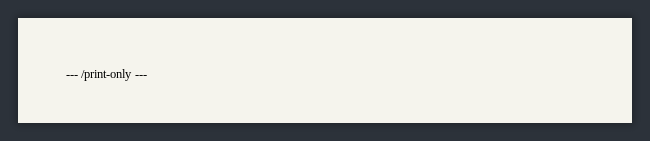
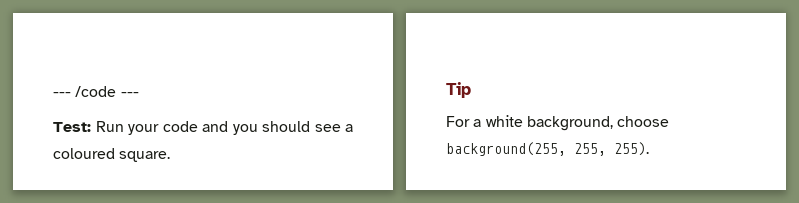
- --- /print-only ---
+ --- /code ---
+ Test: Run your code and you should see a coloured square.
+ Tip
+ For a white background, choose background(255, 255, 255).

